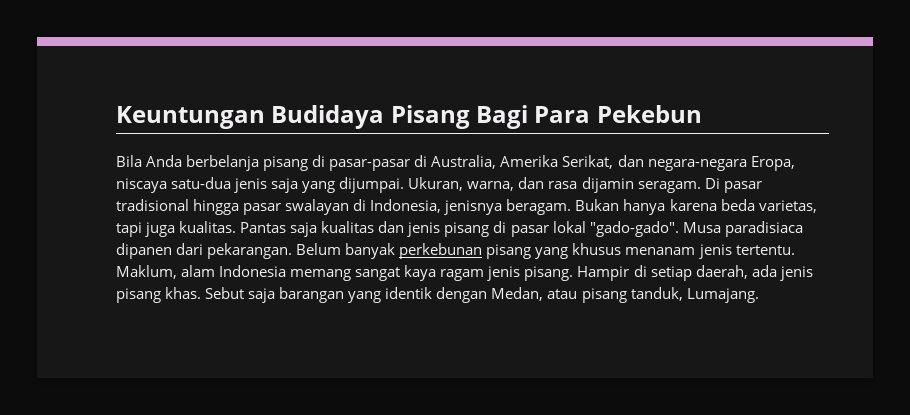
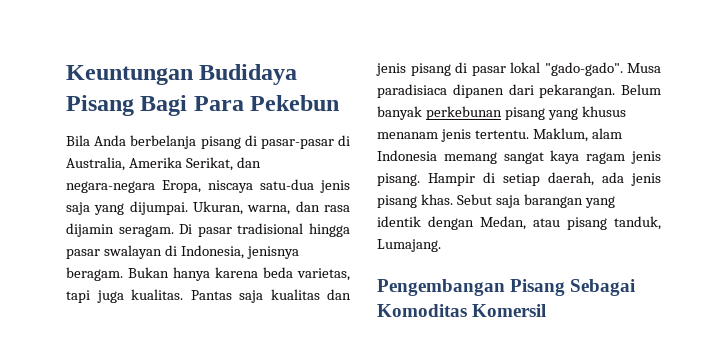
+ Pengembangan Pisang Sebagai Komoditas Komersil

